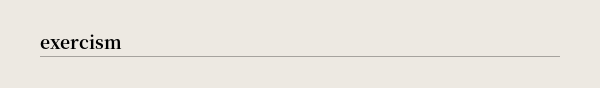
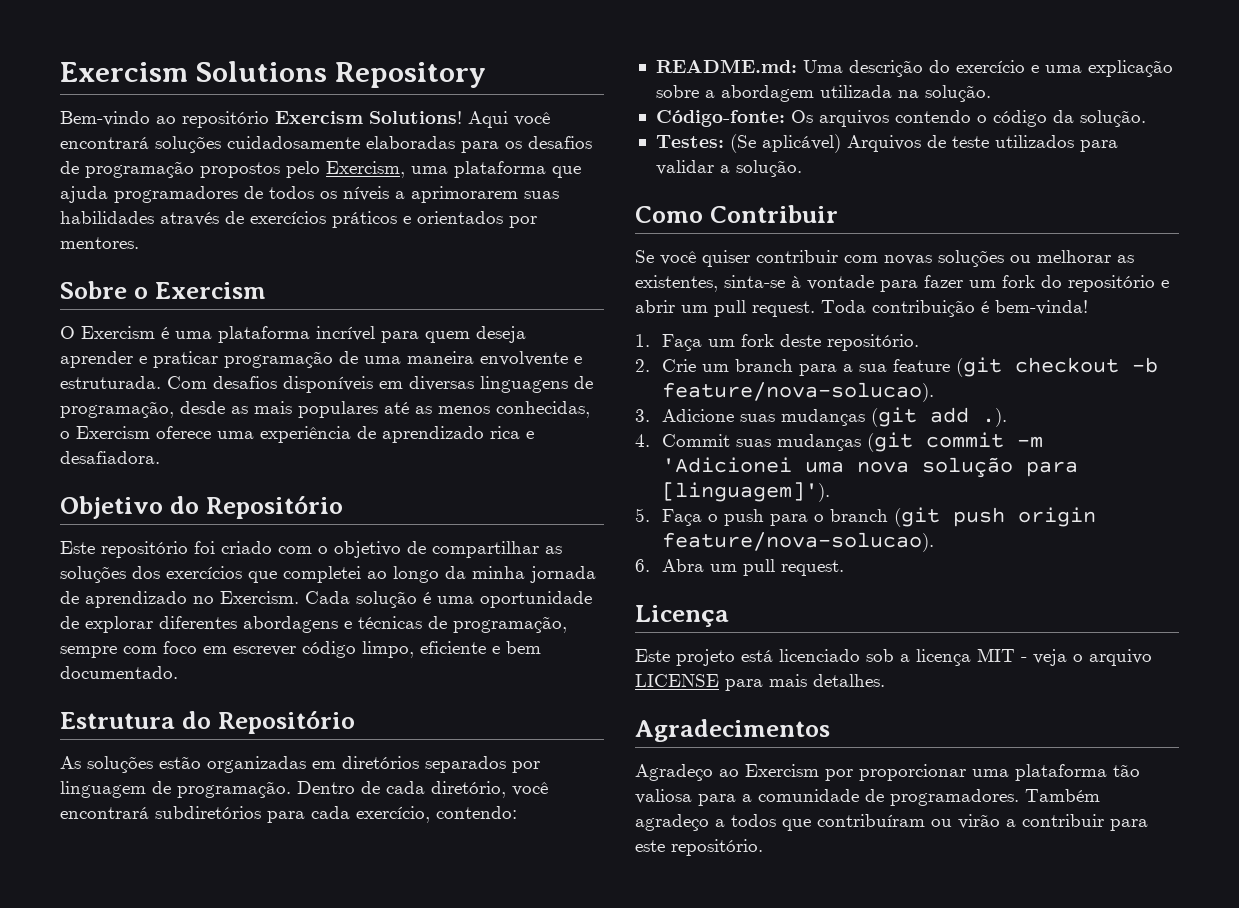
- exercism
+ Exercism Solutions Repository
+ Bem-vindo ao repositório Exercism Solutions! Aqui você encontrará soluções cuidadosamente elaboradas para os desafios de programação propostos pelo Exercism, uma plataforma que ajuda programadores de todos os níveis a aprimorarem suas habilidades através de exercícios práticos e orientados por mentores.
+ Sobre o Exercism
+ O Exercism é uma plataforma incrível para quem deseja aprender e praticar programação de uma maneira envolvente e estruturada. Com desafios disponíveis em diversas linguagens de programação, desde as mais populares até as menos conhecidas, o Exercism oferece uma experiência de aprendizado rica e desafiadora.
+ Objetivo do Repositório
+ Este repositório foi criado com o objetivo de compartilhar as soluções dos exercícios que completei ao longo da minha jornada de aprendizado no Exercism. Cada solução é uma oportunidade de explorar diferentes abordagens e técnicas de programação, sempre com foco em escrever código limpo, eficiente e bem documentado.
+ Estrutura do Repositório
+ As soluções estão organizadas em diretórios separados por linguagem de programação. Dentro de cada diretório, você encontrará subdiretórios para cada exercício, contendo:
+ README.md: Uma descrição do exercício e uma explicação sobre a abordagem utilizada na solução.
+ Código-fonte: Os arquivos contendo o código da solução.
+ Testes: (Se aplicável) Arquivos de teste utilizados para validar a solução.
+ Como Contribuir
+ Se você quiser contribuir com novas soluções ou melhorar as existentes, sinta-se à vontade para fazer um fork do repositório e abrir um pull request. Toda contribuição é bem-vinda!
+ 1. Faça um fork deste repositório.
+ 2. Crie um branch para a sua feature (git checkout -b feature/nova-solucao).
+ 3. Adicione suas mudanças (git add .).
+ 4. Commit suas mudanças (git commit -m 'Adicionei uma nova solução para [linguagem]').
+ 5. Faça o push para o branch (git push origin feature/nova-solucao).
+ 6. Abra um pull request.
+ Licença
+ Este projeto está licenciado sob a licença MIT - veja o arquivo LICENSE para mais detalhes.
+ Agradecimentos
+ Agradeço ao Exercism por proporcionar uma plataforma tão valiosa para a comunidade de programadores. Também agradeço a todos que contribuíram ou virão a contribuir para este repositório.

